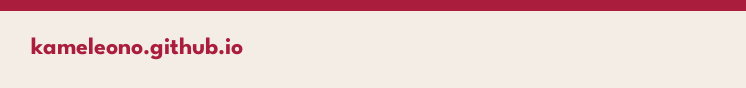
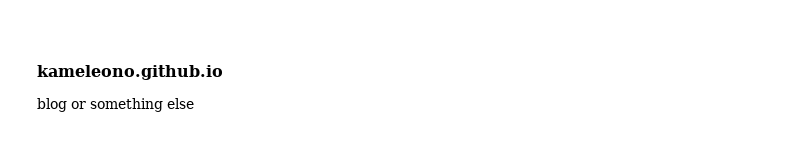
+ blog or something else

